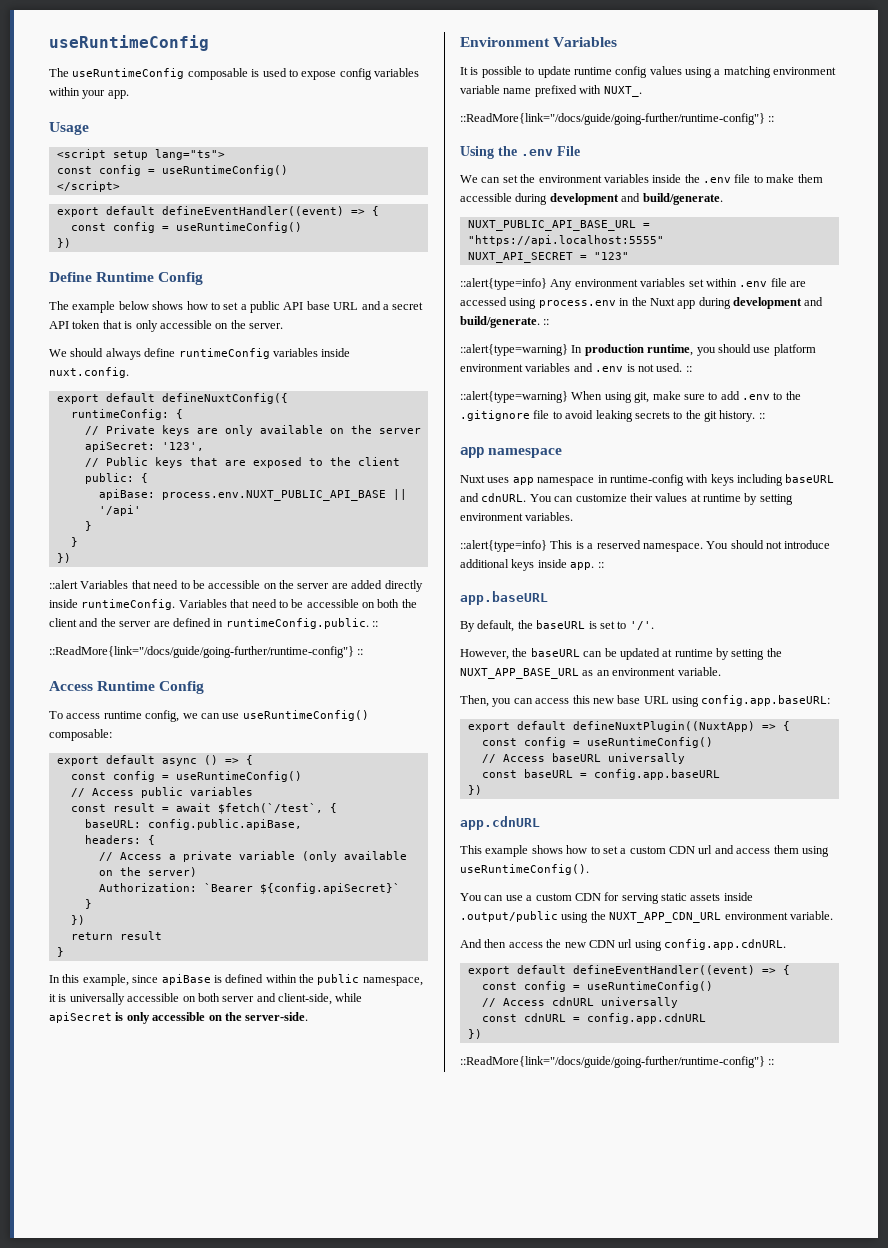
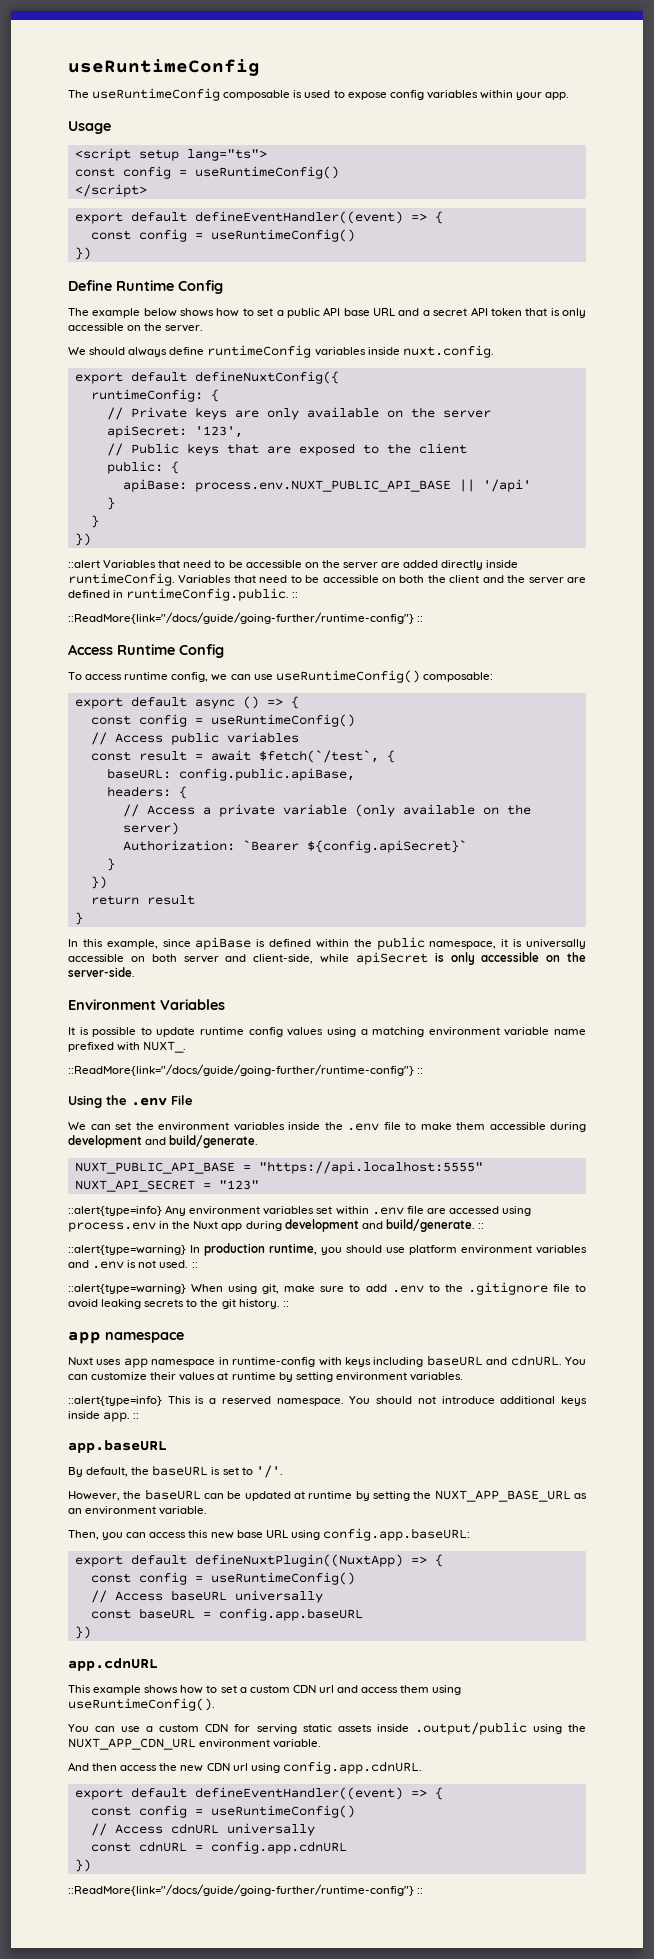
- NUXT_PUBLIC_API_BASE_URL = "https://api.localhost:5555"
+ NUXT_PUBLIC_API_BASE = "https://api.localhost:5555"

